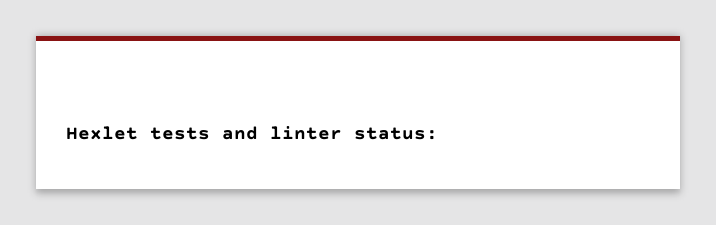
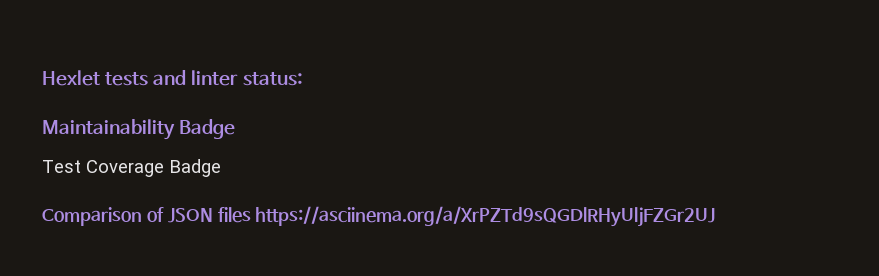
+ Maintainability Badge
+ Test Coverage Badge
+ Comparison of JSON files https://asciinema.org/a/XrPZTd9sQGDlRHyUljFZGr2UJ

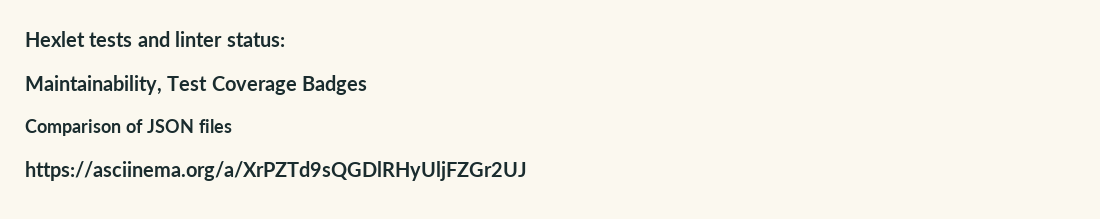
- Maintainability Badge
- Test Coverage Badge
+ Maintainability, Test Coverage Badges
- Comparison of JSON files https://asciinema.org/a/XrPZTd9sQGDlRHyUljFZGr2UJ
+ Comparison of JSON files
+ https://asciinema.org/a/XrPZTd9sQGDlRHyUljFZGr2UJ

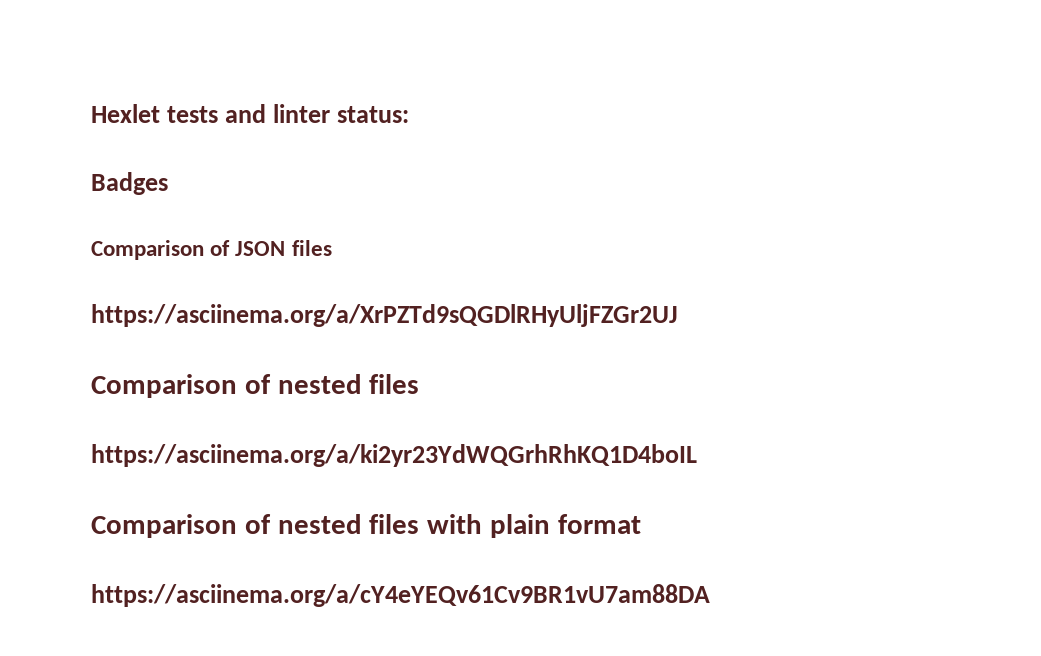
- Maintainability, Test Coverage Badges
+ Badges
  https://asciinema.org/a/XrPZTd9sQGDlRHyUljFZGr2UJ
+ Comparison of nested files
+ https://asciinema.org/a/ki2yr23YdWQGrhRhKQ1D4boIL
+ Comparison of nested files with plain format
+ https://asciinema.org/a/cY4eYEQv61Cv9BR1vU7am88DA

